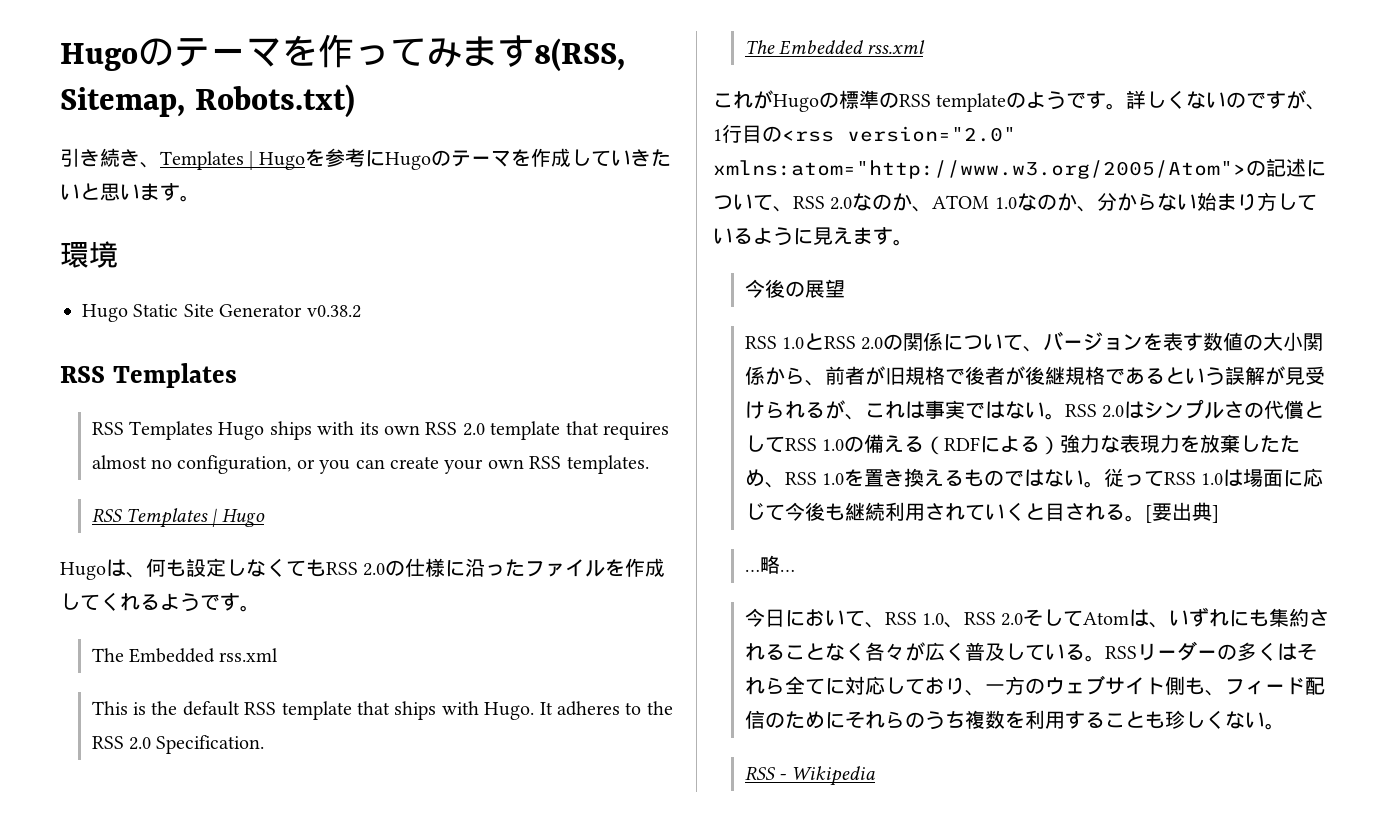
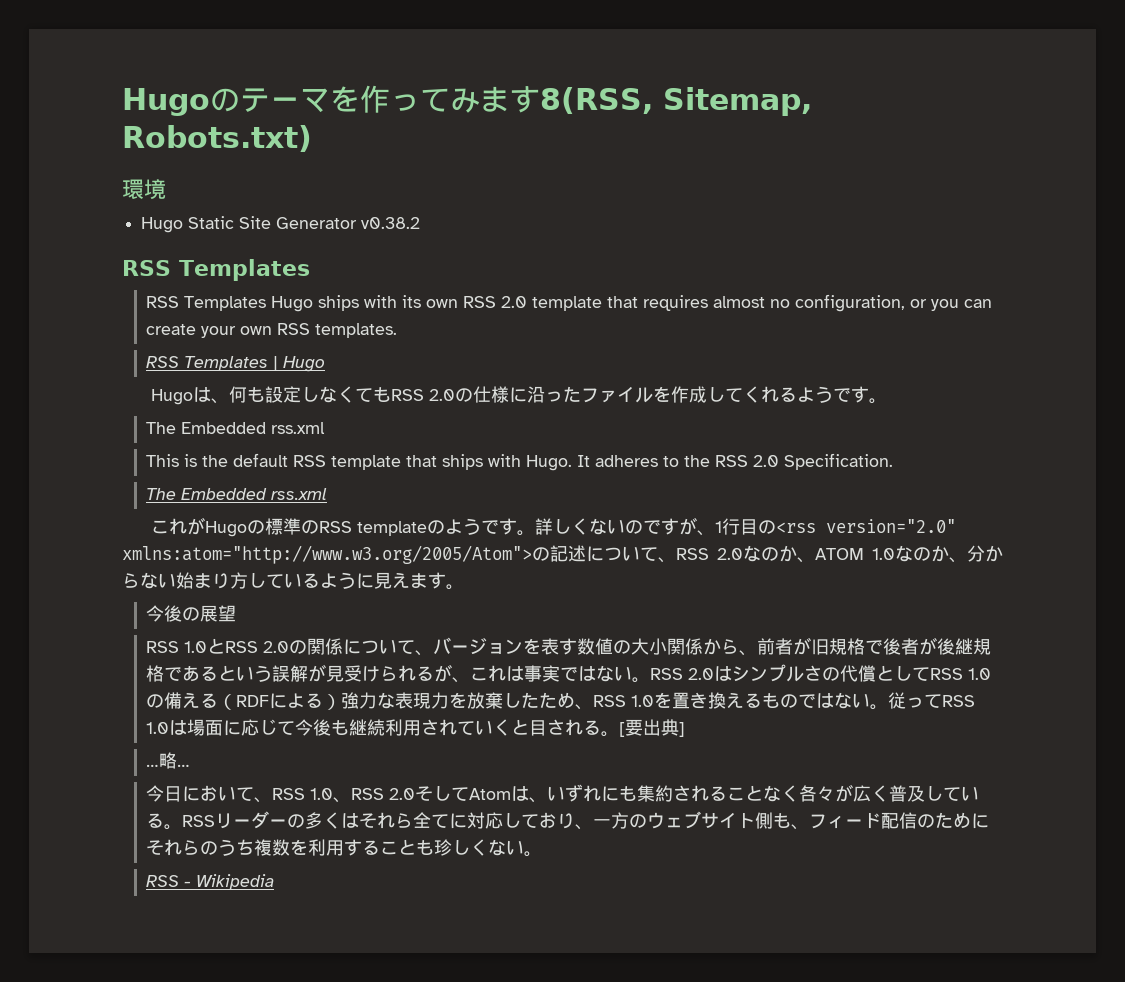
- 引き続き、Templates | Hugoを参考にHugoのテーマを作成していきたいと思います。

